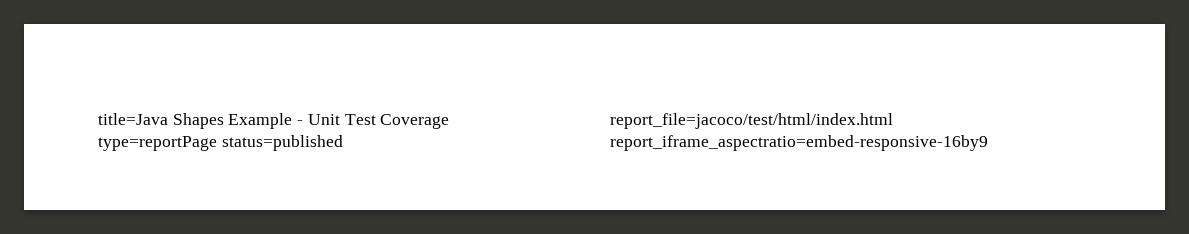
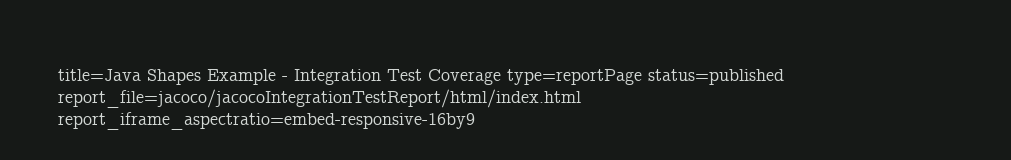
- title=Java Shapes Example - Unit Test Coverage type=reportPage status=published report_file=jacoco/test/html/index.html report_iframe_aspectratio=embed-responsive-16by9
+ title=Java Shapes Example - Integration Test Coverage type=reportPage status=published report_file=jacoco/jacocoIntegrationTestReport/html/index.html report_iframe_aspectratio=embed-responsive-16by9

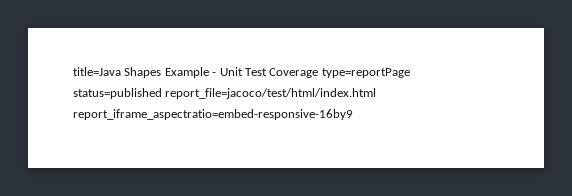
- title=Java Shapes Example - Integration Test Coverage type=reportPage status=published report_file=jacoco/jacocoIntegrationTestReport/html/index.html report_iframe_aspectratio=embed-responsive-16by9
+ title=Java Shapes Example - Unit Test Coverage type=reportPage status=published report_file=jacoco/test/html/index.html report_iframe_aspectratio=embed-responsive-16by9

